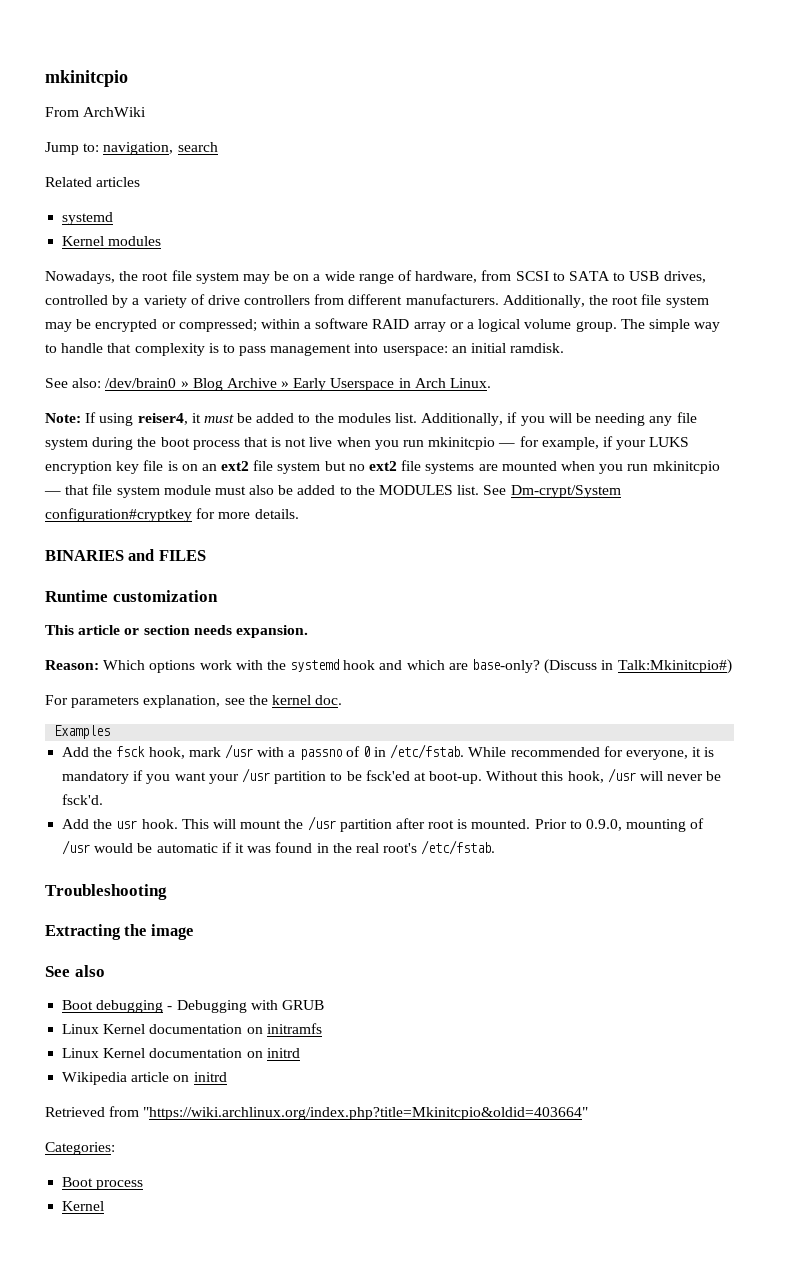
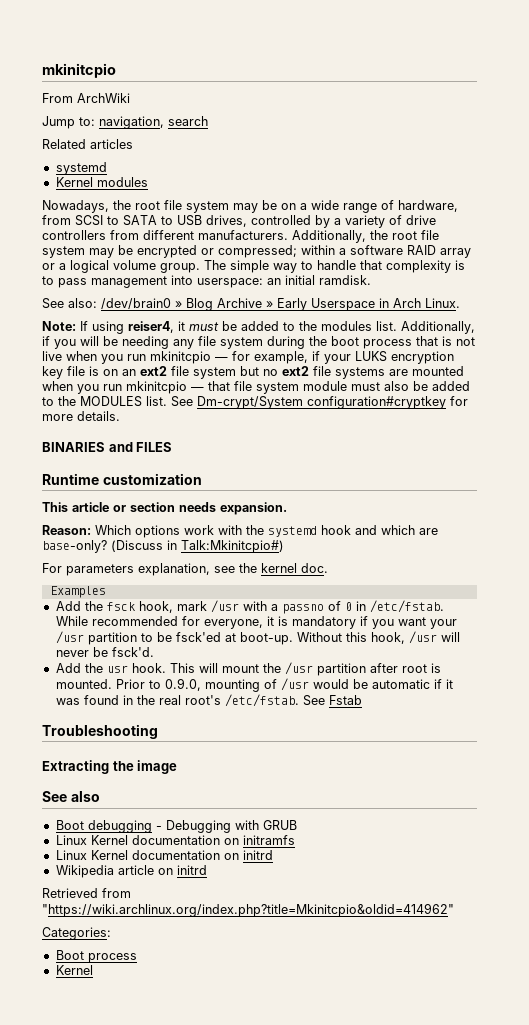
+ See Fstab
- Retrieved from "https://wiki.archlinux.org/index.php?title=Mkinitcpio&oldid=403664"
+ Retrieved from "https://wiki.archlinux.org/index.php?title=Mkinitcpio&oldid=414962"

